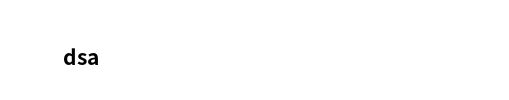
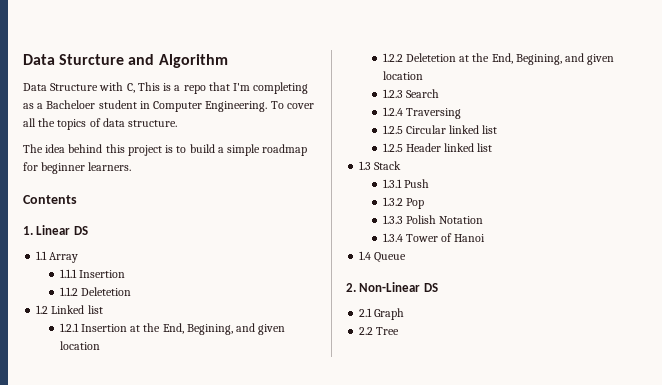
- dsa
+ Data Sturcture and Algorithm
+ Data Structure with C, This is a repo that I'm completing as a Bacheloer student in Computer Engineering. To cover all the topics of data structure.
+ The idea behind this project is to build a simple roadmap for beginner learners.
+ Contents
+ 1. Linear DS
+ 1.1 Array
+ 1.1.1 Insertion
+ 1.1.2 Deletetion
+ 1.2 Linked list
+ 1.2.1 Insertion at the End, Begining, and given location
+ 1.2.2 Deletetion at the End, Begining, and given location
+ 1.2.3 Search
+ 1.2.4 Traversing
+ 1.2.5 Circular linked list
+ 1.2.5 Header linked list
+ 1.3 Stack
+ 1.3.1 Push
+ 1.3.2 Pop
+ 1.3.3 Polish Notation
+ 1.3.4 Tower of Hanoi
+ 1.4 Queue
+ 2. Non-Linear DS
+ 2.1 Graph
+ 2.2 Tree

